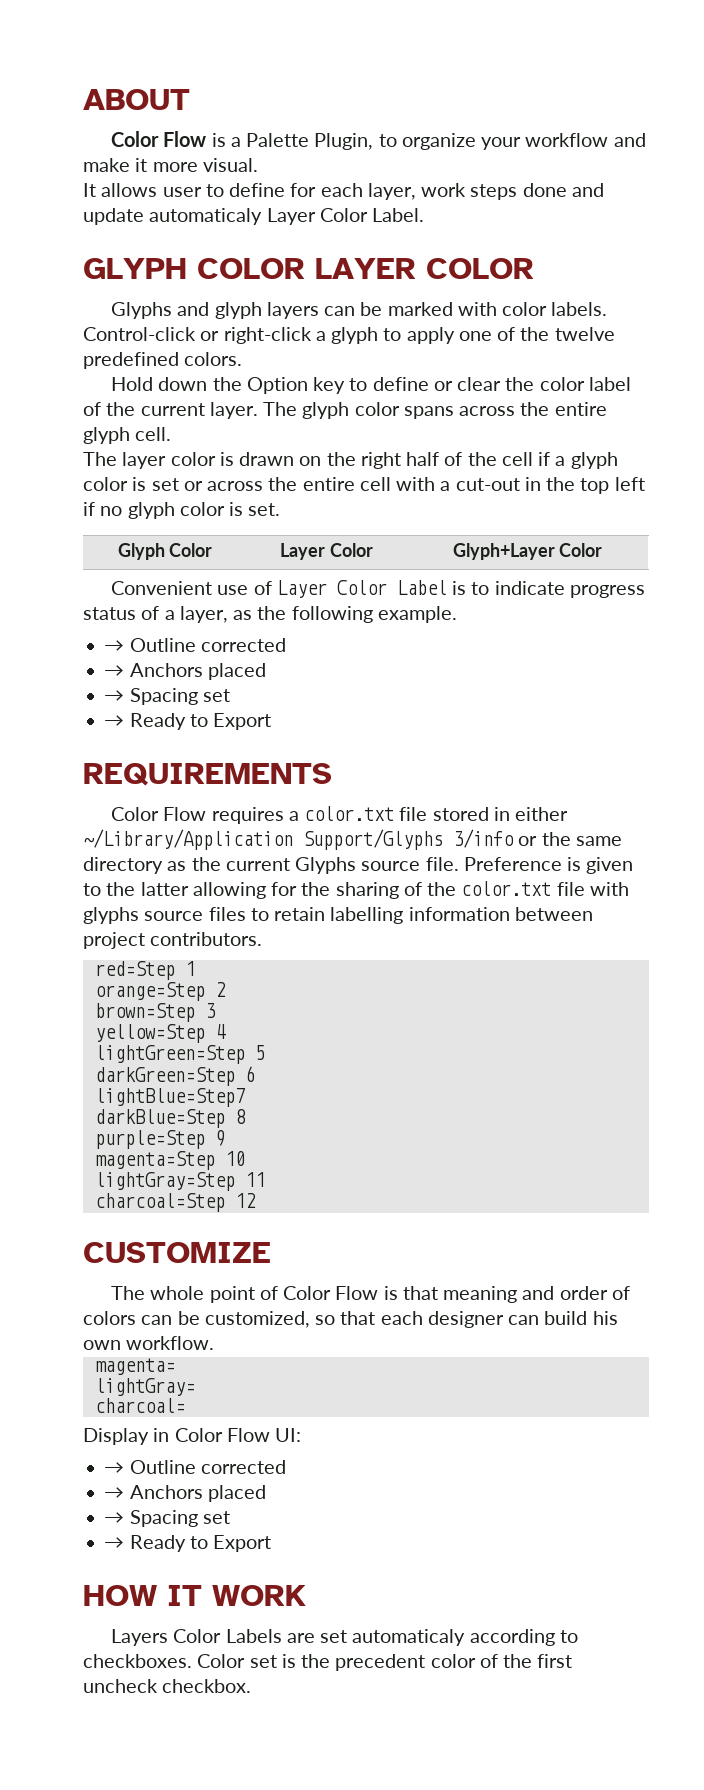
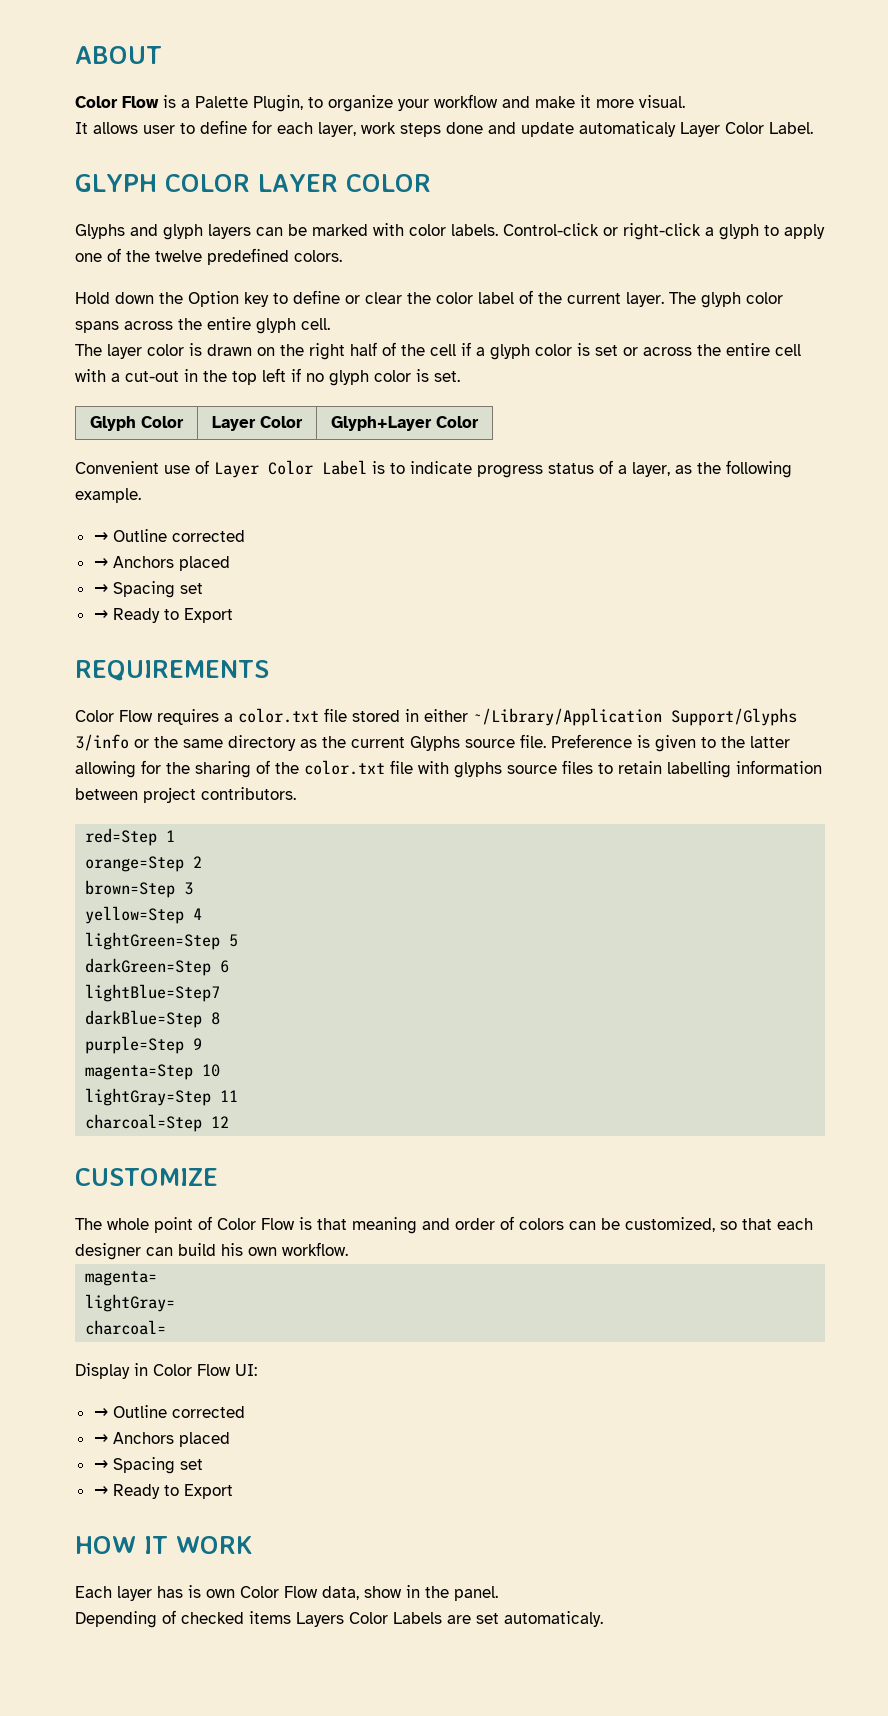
- Layers Color Labels are set automaticaly according to checkboxes. Color set is the precedent color of the first uncheck checkbox.
+ Each layer has is own Color Flow data, show in the panel.
+ Depending of checked items Layers Color Labels are set automaticaly.

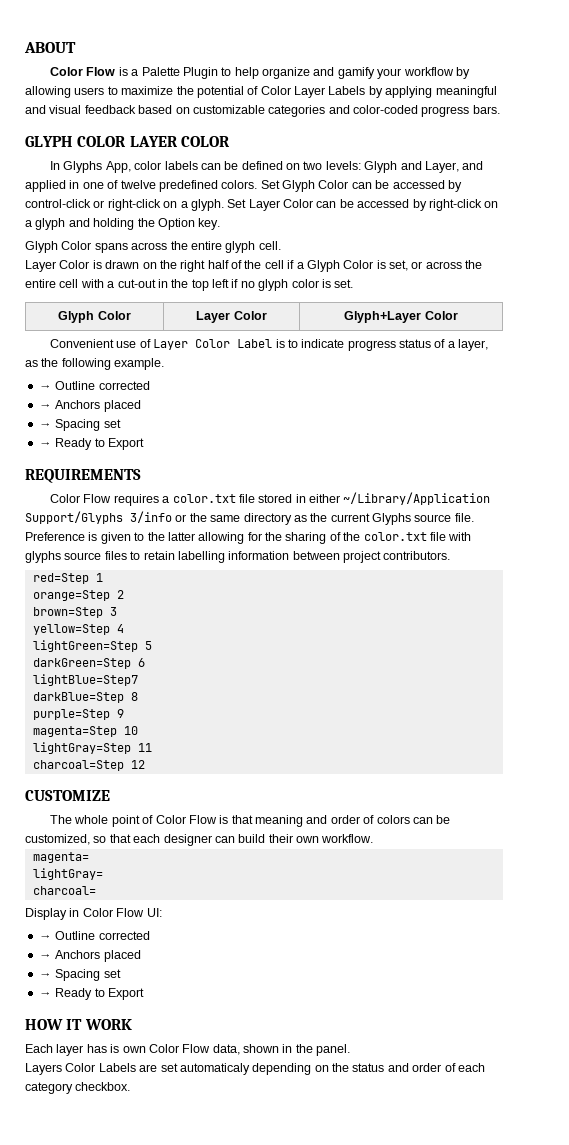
- Color Flow is a Palette Plugin, to organize your workflow and make it more visual.
- It allows user to define for each layer, work steps done and update automaticaly Layer Color Label.
+ Color Flow is a Palette Plugin to help organize and gamify your workflow by allowing users to maximize the potential of Color Layer Labels by applying meaningful and visual feedback based on customizable categories and color-coded progress bars.
  GLYPH COLOR LAYER COLOR
- Glyphs and glyph layers can be marked with color labels. Control-click or right-click a glyph to apply one of the twelve predefined colors.
- Hold down the Option key to define or clear the color label of the current layer. The glyph color spans across the entire glyph cell.
+ In Glyphs App, color labels can be defined on two levels: Glyph and Layer, and applied in one of twelve predefined colors. Set Glyph Color can be accessed by control-click or right-click on a glyph. Set Layer Color can be accessed by right-click on a glyph and holding the Option key.
+ Glyph Color spans across the entire glyph cell.
- The layer color is drawn on the right half of the cell if a glyph color is set or across the entire cell with a cut-out in the top left if no glyph color is set.
+ Layer Color is drawn on the right half of the cell if a Glyph Color is set, or across the entire cell with a cut-out in the top left if no glyph color is set.
- The whole point of Color Flow is that meaning and order of colors can be customized, so that each designer can build his own workflow.
+ The whole point of Color Flow is that meaning and order of colors can be customized, so that each designer can build their own workflow.
- Each layer has is own Color Flow data, show in the panel.
+ Each layer has is own Color Flow data, shown in the panel.
- Depending of checked items Layers Color Labels are set automaticaly.
+ Layers Color Labels are set automaticaly depending on the status and order of each category checkbox.

